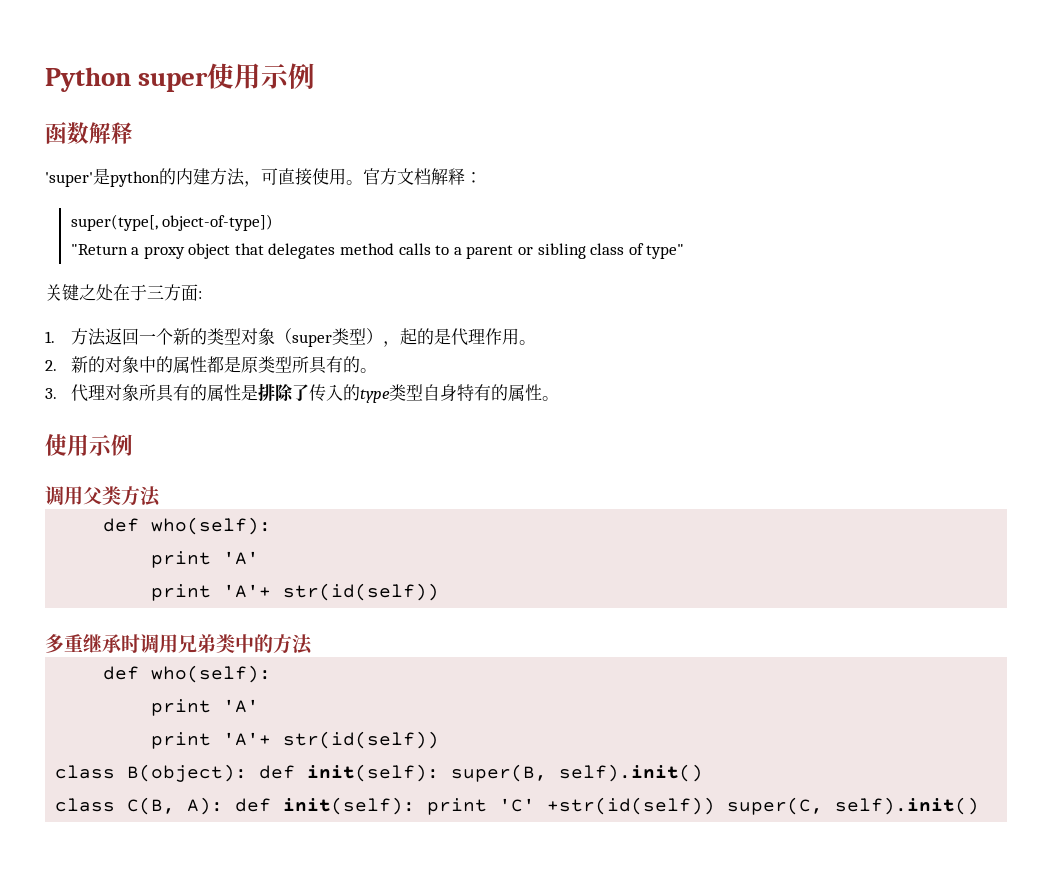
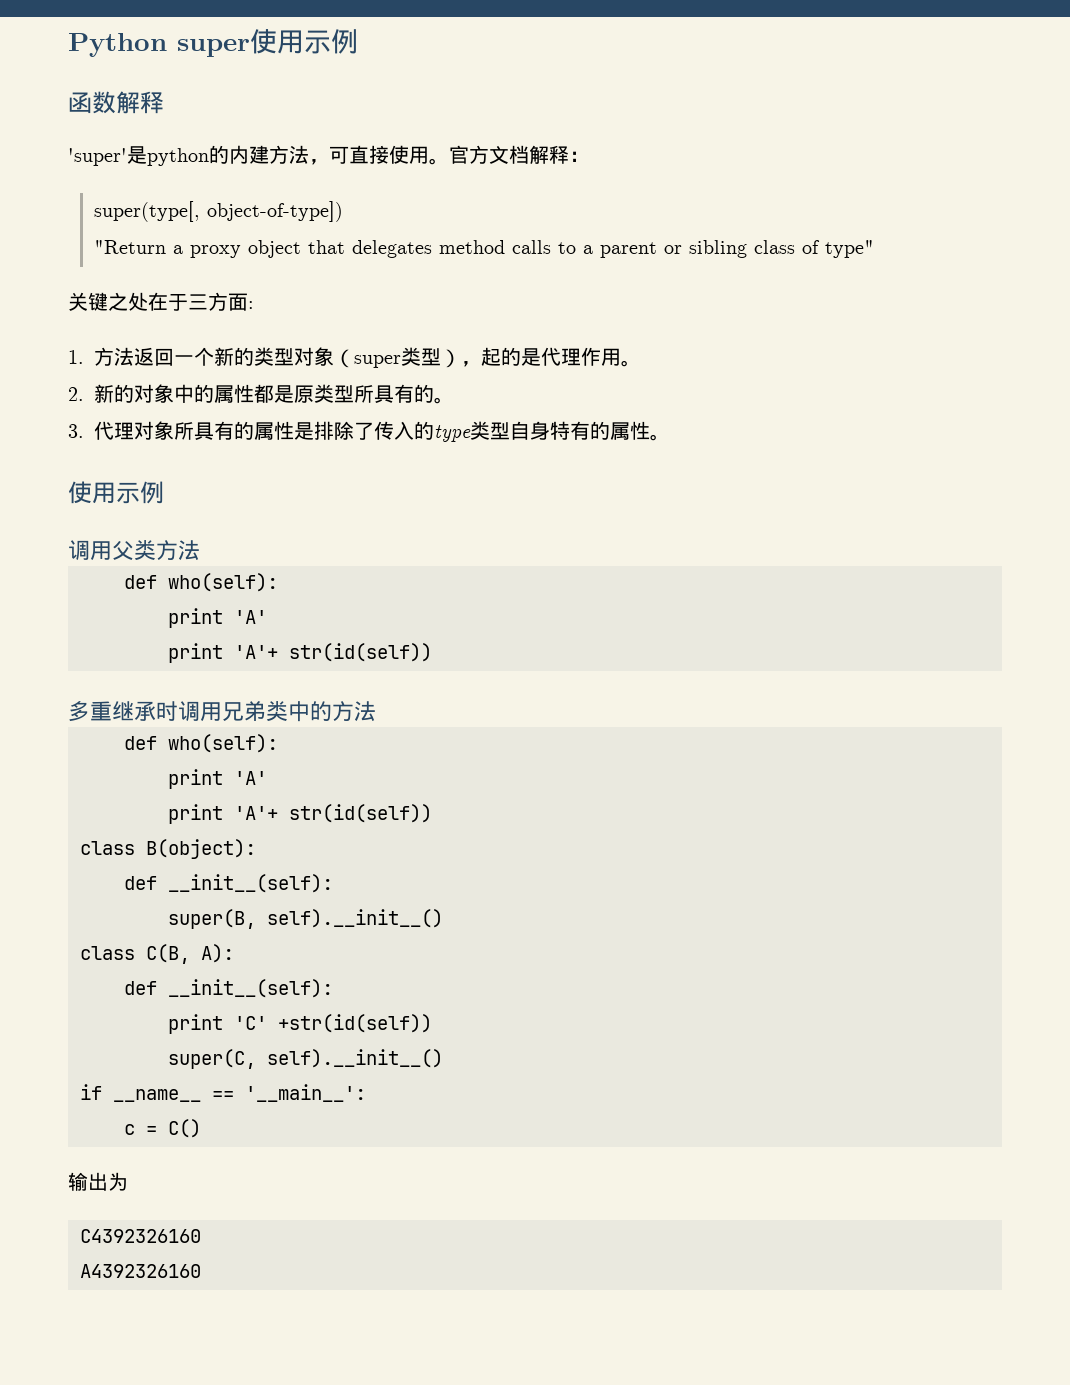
- class B(object): def init(self): super(B, self).init()
+ class B(object):
+ def __init__(self):
+ super(B, self).__init__()
- class C(B, A): def init(self): print 'C' +str(id(self)) super(C, self).init()
+ class C(B, A):
+ def __init__(self):
+ print 'C' +str(id(self))
+ super(C, self).__init__()
+ if __name__ == '__main__':
+ c = C()
+ 输出为
+ C4392326160
+ A4392326160

